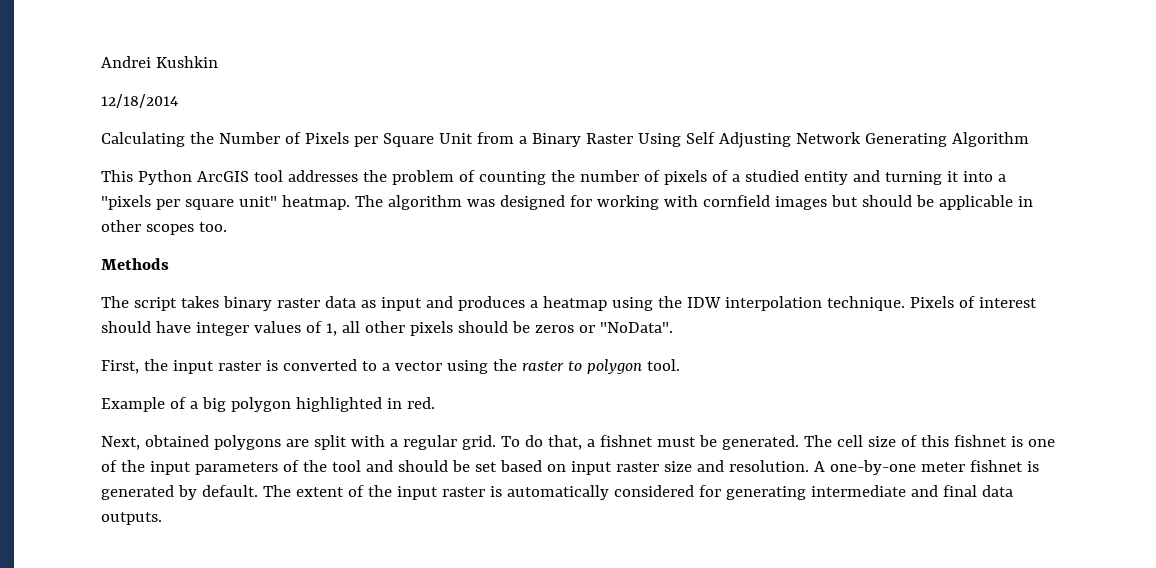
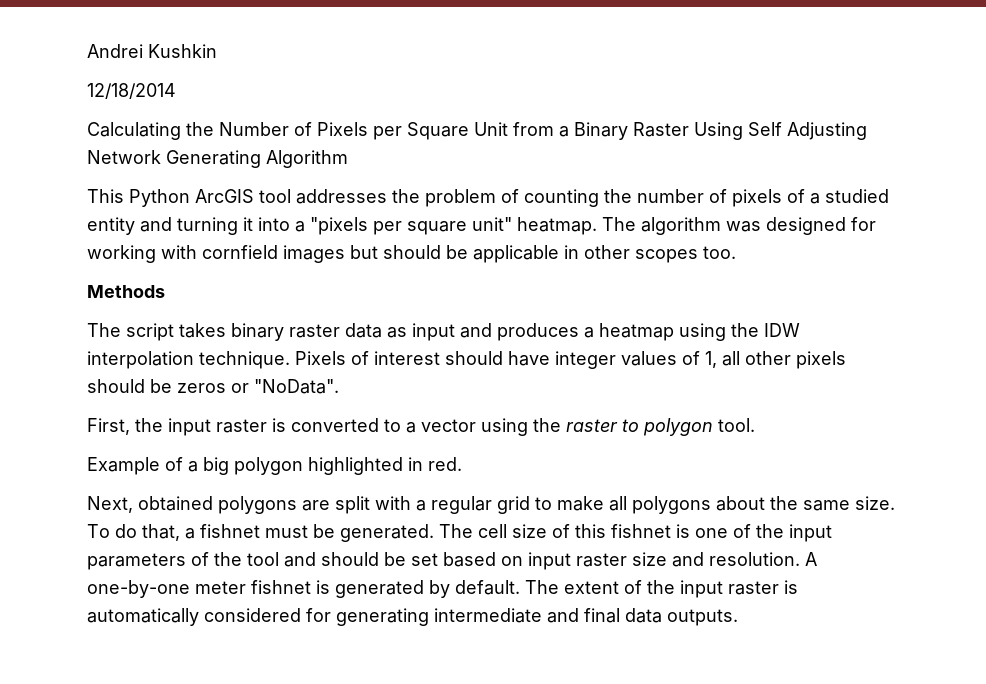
- Next, obtained polygons are split with a regular grid.
+ Next, obtained polygons are split with a regular grid to make all polygons about the same size.

